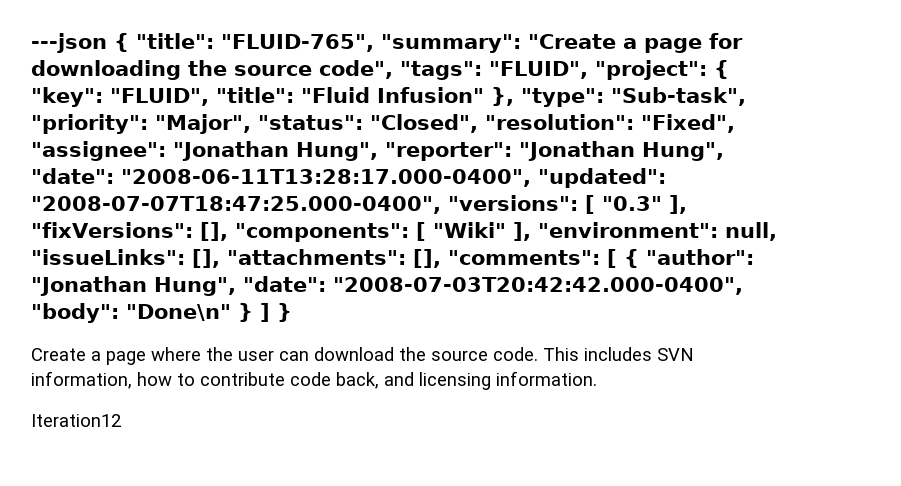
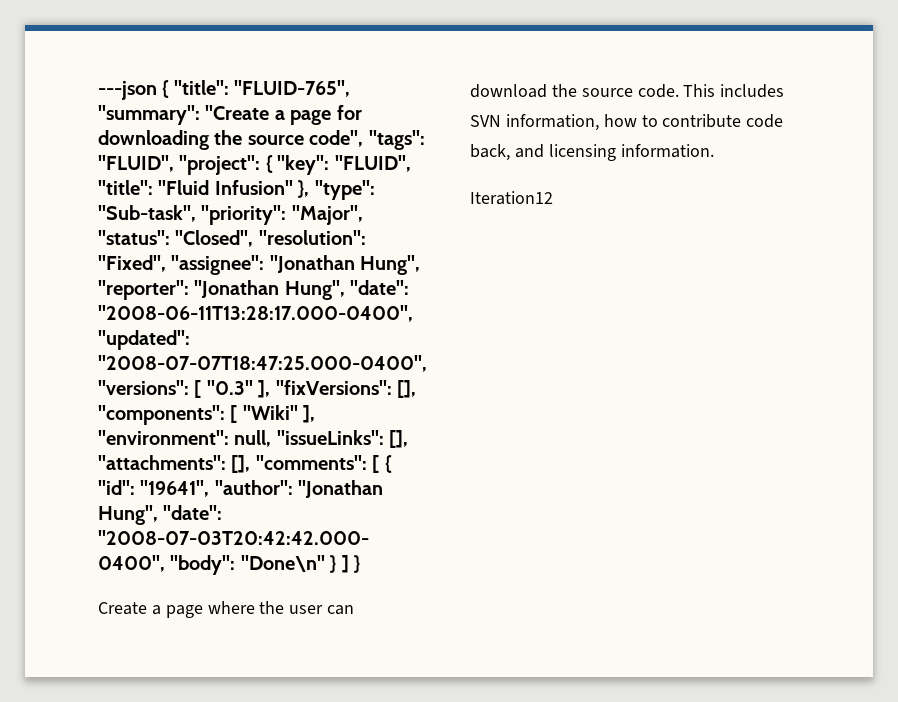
- [ { "author":
+ [ { "id": "19641", "author":

